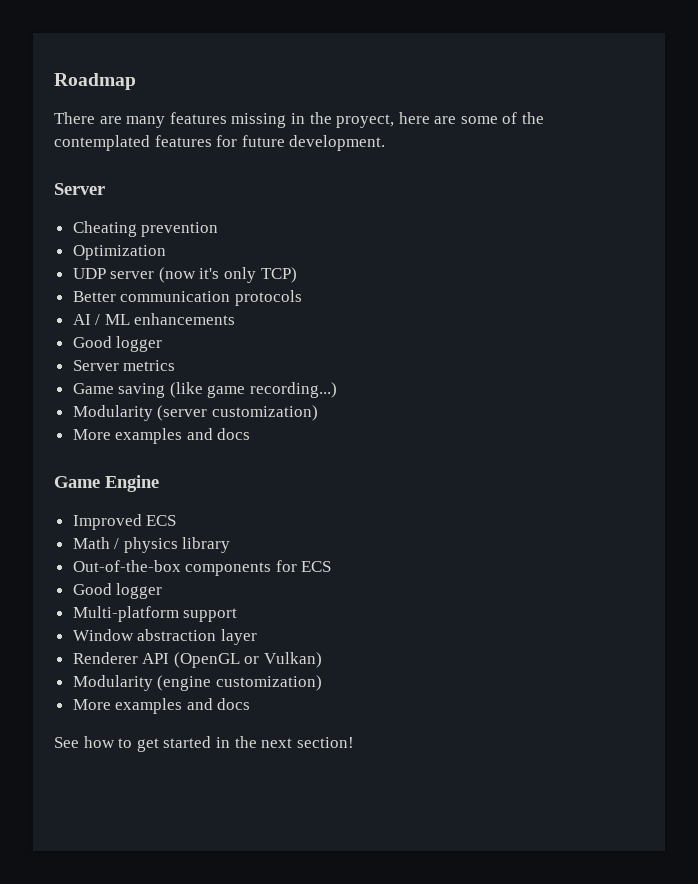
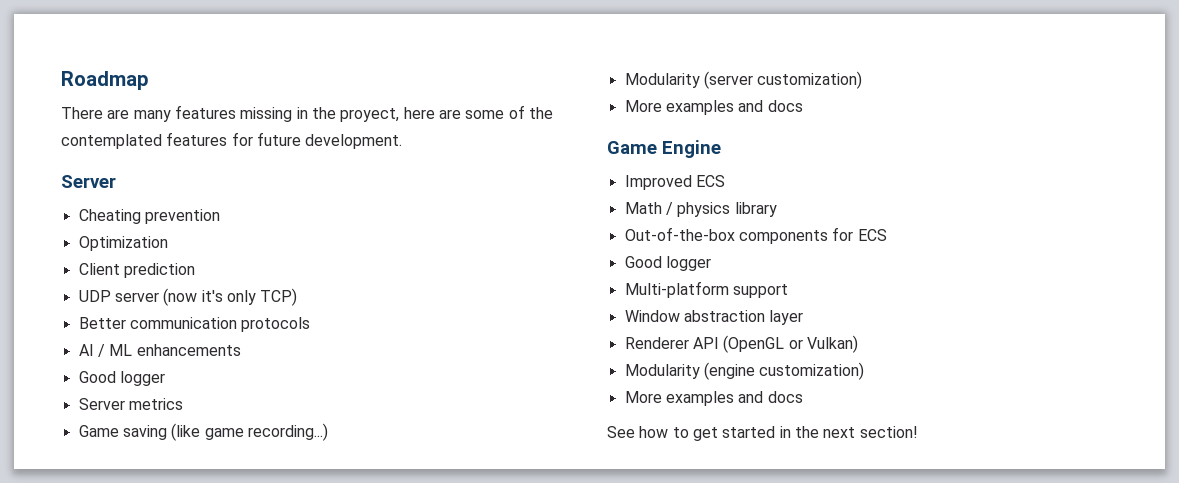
+ Client prediction

